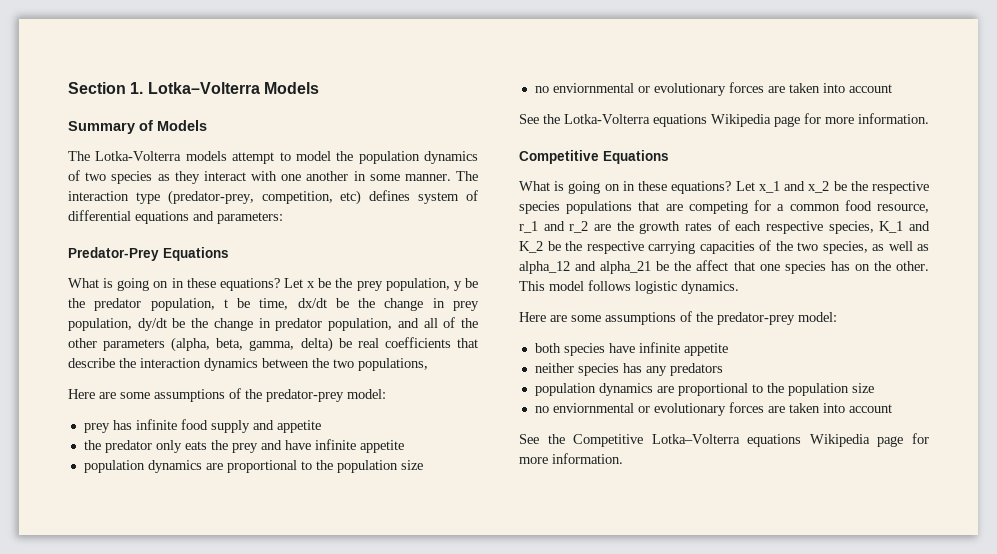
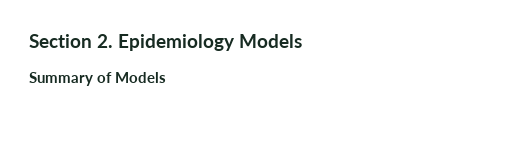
- Section 1. Lotka–Volterra Models
+ Section 2. Epidemiology Models
- The Lotka-Volterra models attempt to model the population dynamics of two species as they interact with one another in some manner. The interaction type (predator-prey, competition, etc) defines system of differential equations and parameters:
- Predator-Prey Equations
- What is going on in these equations? Let x be the prey population, y be the predator population, t be time, dx/dt be the change in prey population, dy/dt be the change in predator population, and all of the other parameters (alpha, beta, gamma, delta) be real coefficients that describe the interaction dynamics between the two populations,
- Here are some assumptions of the predator-prey model:
- prey has infinite food supply and appetite
- the predator only eats the prey and have infinite appetite
- population dynamics are proportional to the population size
- no enviornmental or evolutionary forces are taken into account
- See the Lotka-Volterra equations Wikipedia page for more information.
- Competitive Equations
- What is going on in these equations? Let x_1 and x_2 be the respective species populations that are competing for a common food resource, r_1 and r_2 are the growth rates of each respective species, K_1 and K_2 be the respective carrying capacities of the two species, as well as alpha_12 and alpha_21 be the affect that one species has on the other. This model follows logistic dynamics.
- Here are some assumptions of the predator-prey model:
- both species have infinite appetite
- neither species has any predators
- population dynamics are proportional to the population size
- no enviornmental or evolutionary forces are taken into account
- See the Competitive Lotka–Volterra equations Wikipedia page for more information.

